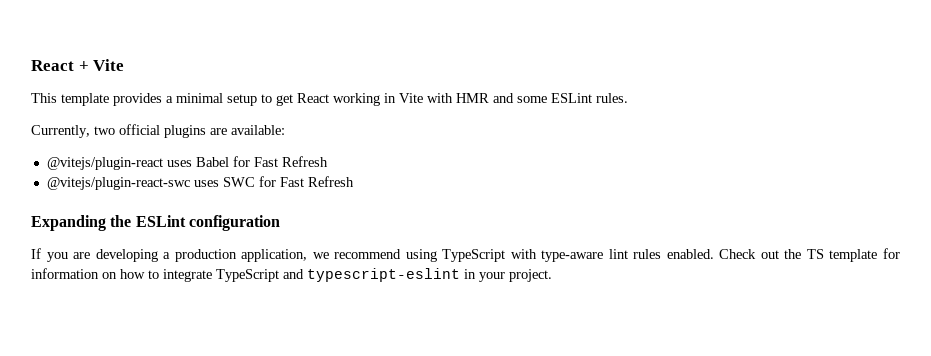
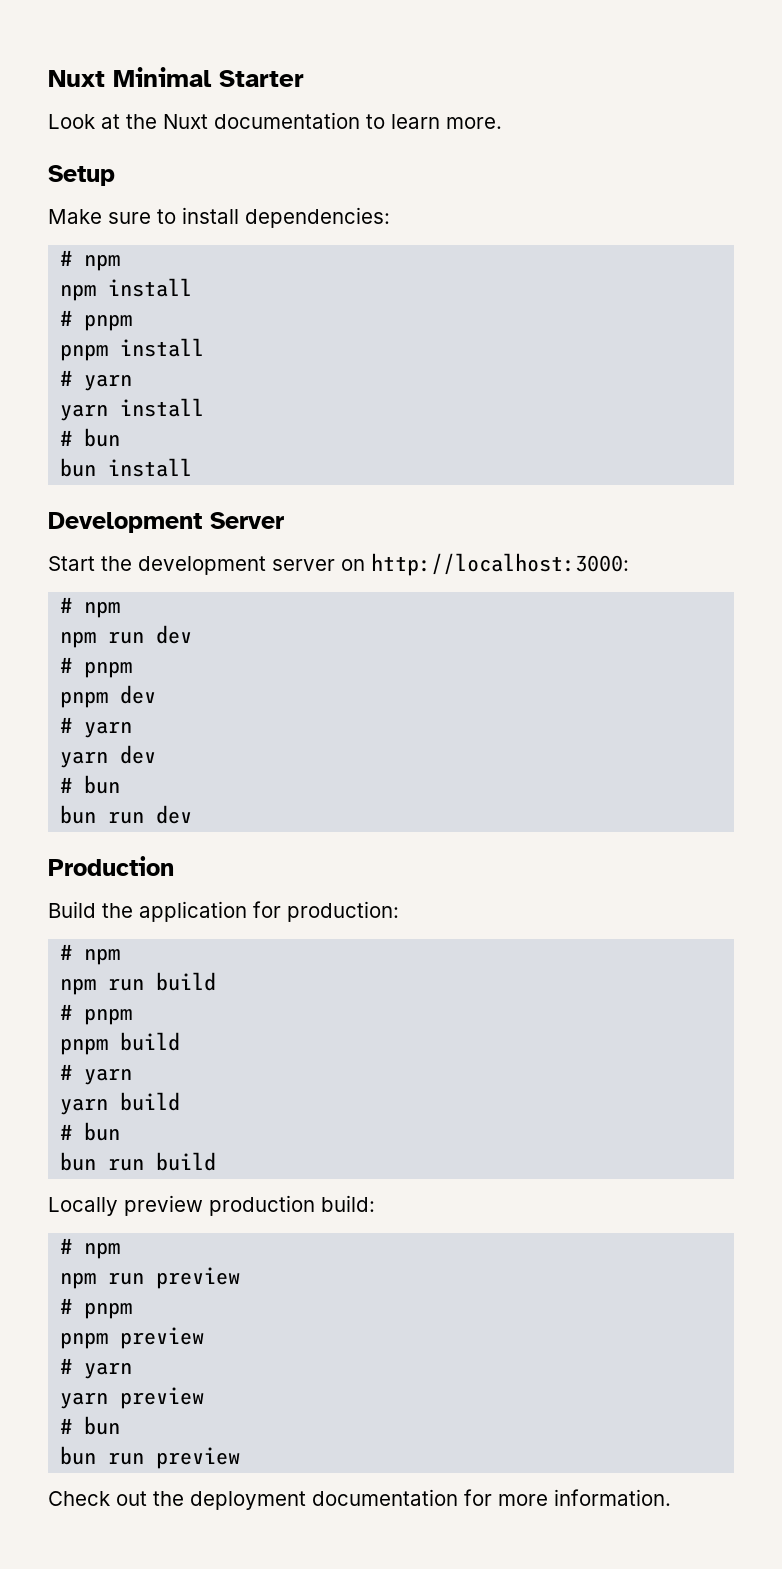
- React + Vite
- This template provides a minimal setup to get React working in Vite with HMR and some ESLint rules.
- Currently, two official plugins are available:
- @vitejs/plugin-react uses Babel for Fast Refresh
- @vitejs/plugin-react-swc uses SWC for Fast Refresh
- Expanding the ESLint configuration
- If you are developing a production application, we recommend using TypeScript with type-aware lint rules enabled. Check out the TS template for information on how to integrate TypeScript and typescript-eslint in your project.
+ Nuxt Minimal Starter
+ Look at the Nuxt documentation to learn more.
+ Setup
+ Make sure to install dependencies:
+ # npm
+ npm install
+ # pnpm
+ pnpm install
+ # yarn
+ yarn install
+ # bun
+ bun install
+ Development Server
+ Start the development server on http://localhost:3000:
+ # npm
+ npm run dev
+ # pnpm
+ pnpm dev
+ # yarn
+ yarn dev
+ # bun
+ bun run dev
+ Production
+ Build the application for production:
+ # npm
+ npm run build
+ # pnpm
+ pnpm build
+ # yarn
+ yarn build
+ # bun
+ bun run build
+ Locally preview production build:
+ # npm
+ npm run preview
+ # pnpm
+ pnpm preview
+ # yarn
+ yarn preview
+ # bun
+ bun run preview
+ Check out the deployment documentation for more information.

